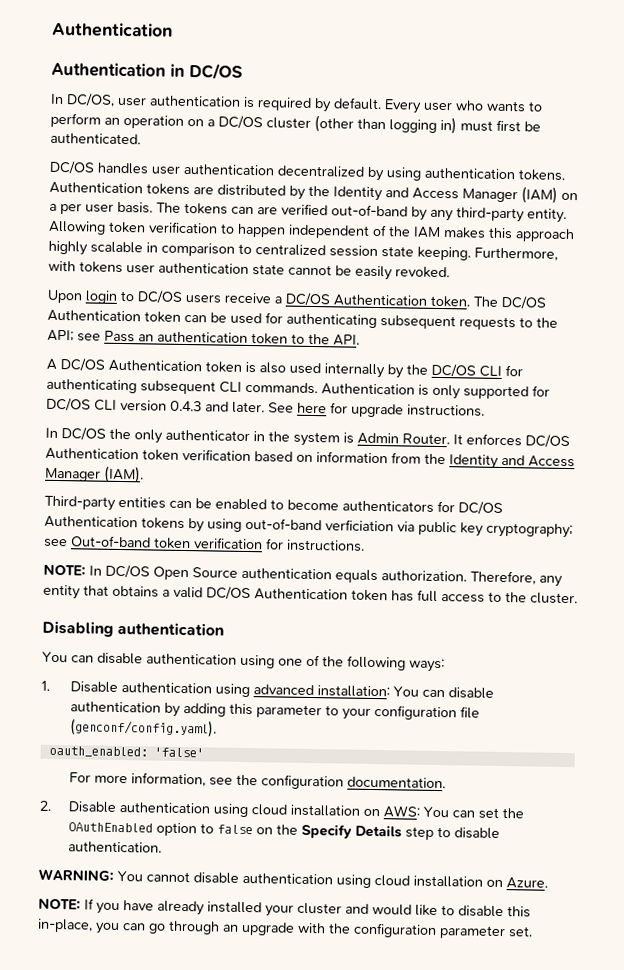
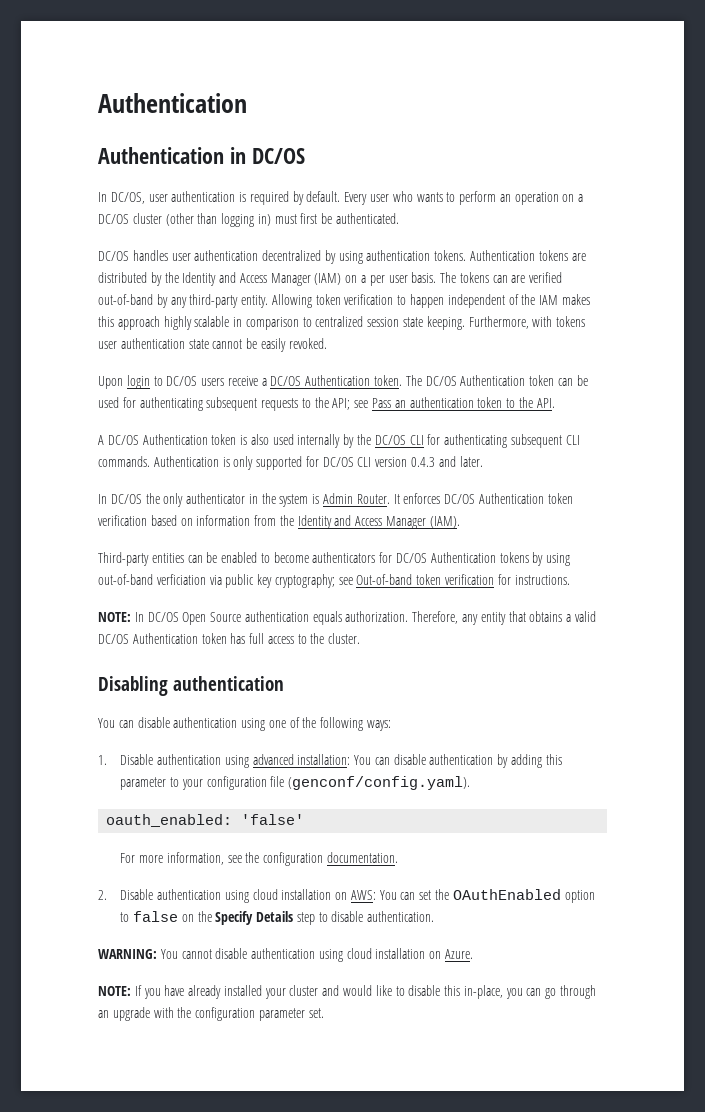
- See here for upgrade instructions.

